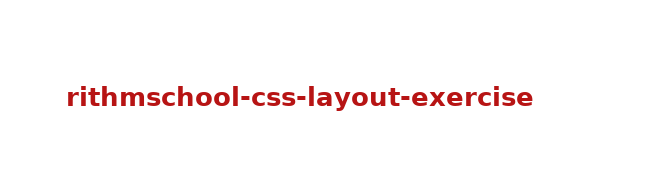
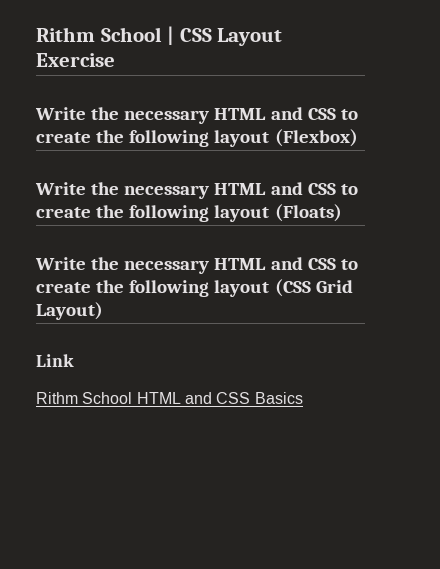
- rithmschool-css-layout-exercise
+ Rithm School | CSS Layout Exercise
+ Write the necessary HTML and CSS to create the following layout (Flexbox)
+ Write the necessary HTML and CSS to create the following layout (Floats)
+ Write the necessary HTML and CSS to create the following layout (CSS Grid Layout)
+ Link
+ Rithm School HTML and CSS Basics

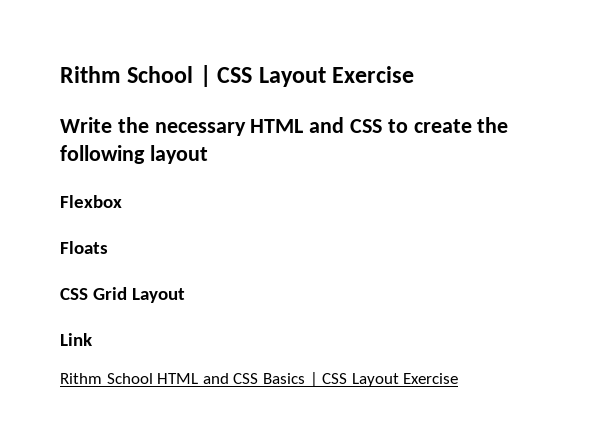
- Write the necessary HTML and CSS to create the following layout (Flexbox)
- Write the necessary HTML and CSS to create the following layout (Floats)
- Write the necessary HTML and CSS to create the following layout (CSS Grid Layout)
+ Write the necessary HTML and CSS to create the following layout
+ Flexbox
+ Floats
+ CSS Grid Layout
- Rithm School HTML and CSS Basics
+ Rithm School HTML and CSS Basics | CSS Layout Exercise

